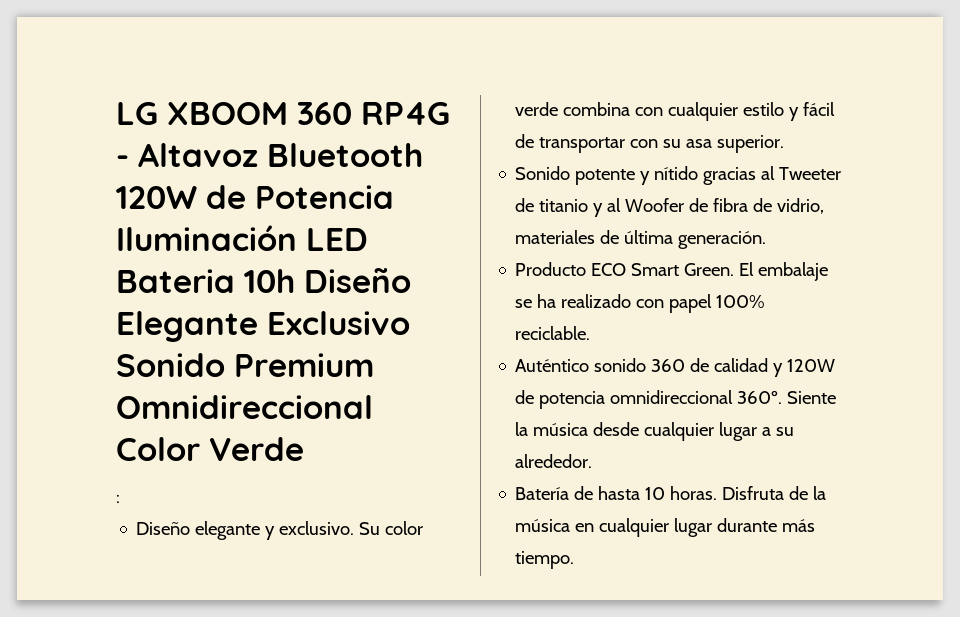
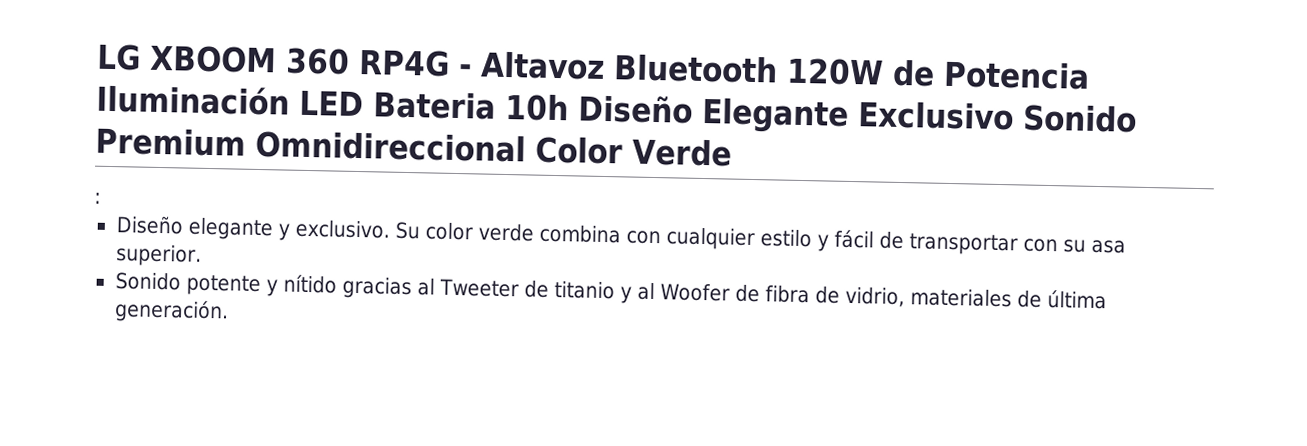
- Producto ECO Smart Green. El embalaje se ha realizado con papel 100% reciclable.
- Auténtico sonido 360 de calidad y 120W de potencia omnidireccional 360º. Siente la música desde cualquier lugar a su alrededor.
- Batería de hasta 10 horas. Disfruta de la música en cualquier lugar durante más tiempo.

